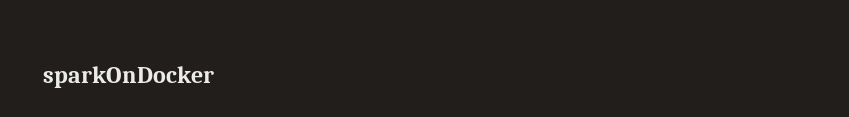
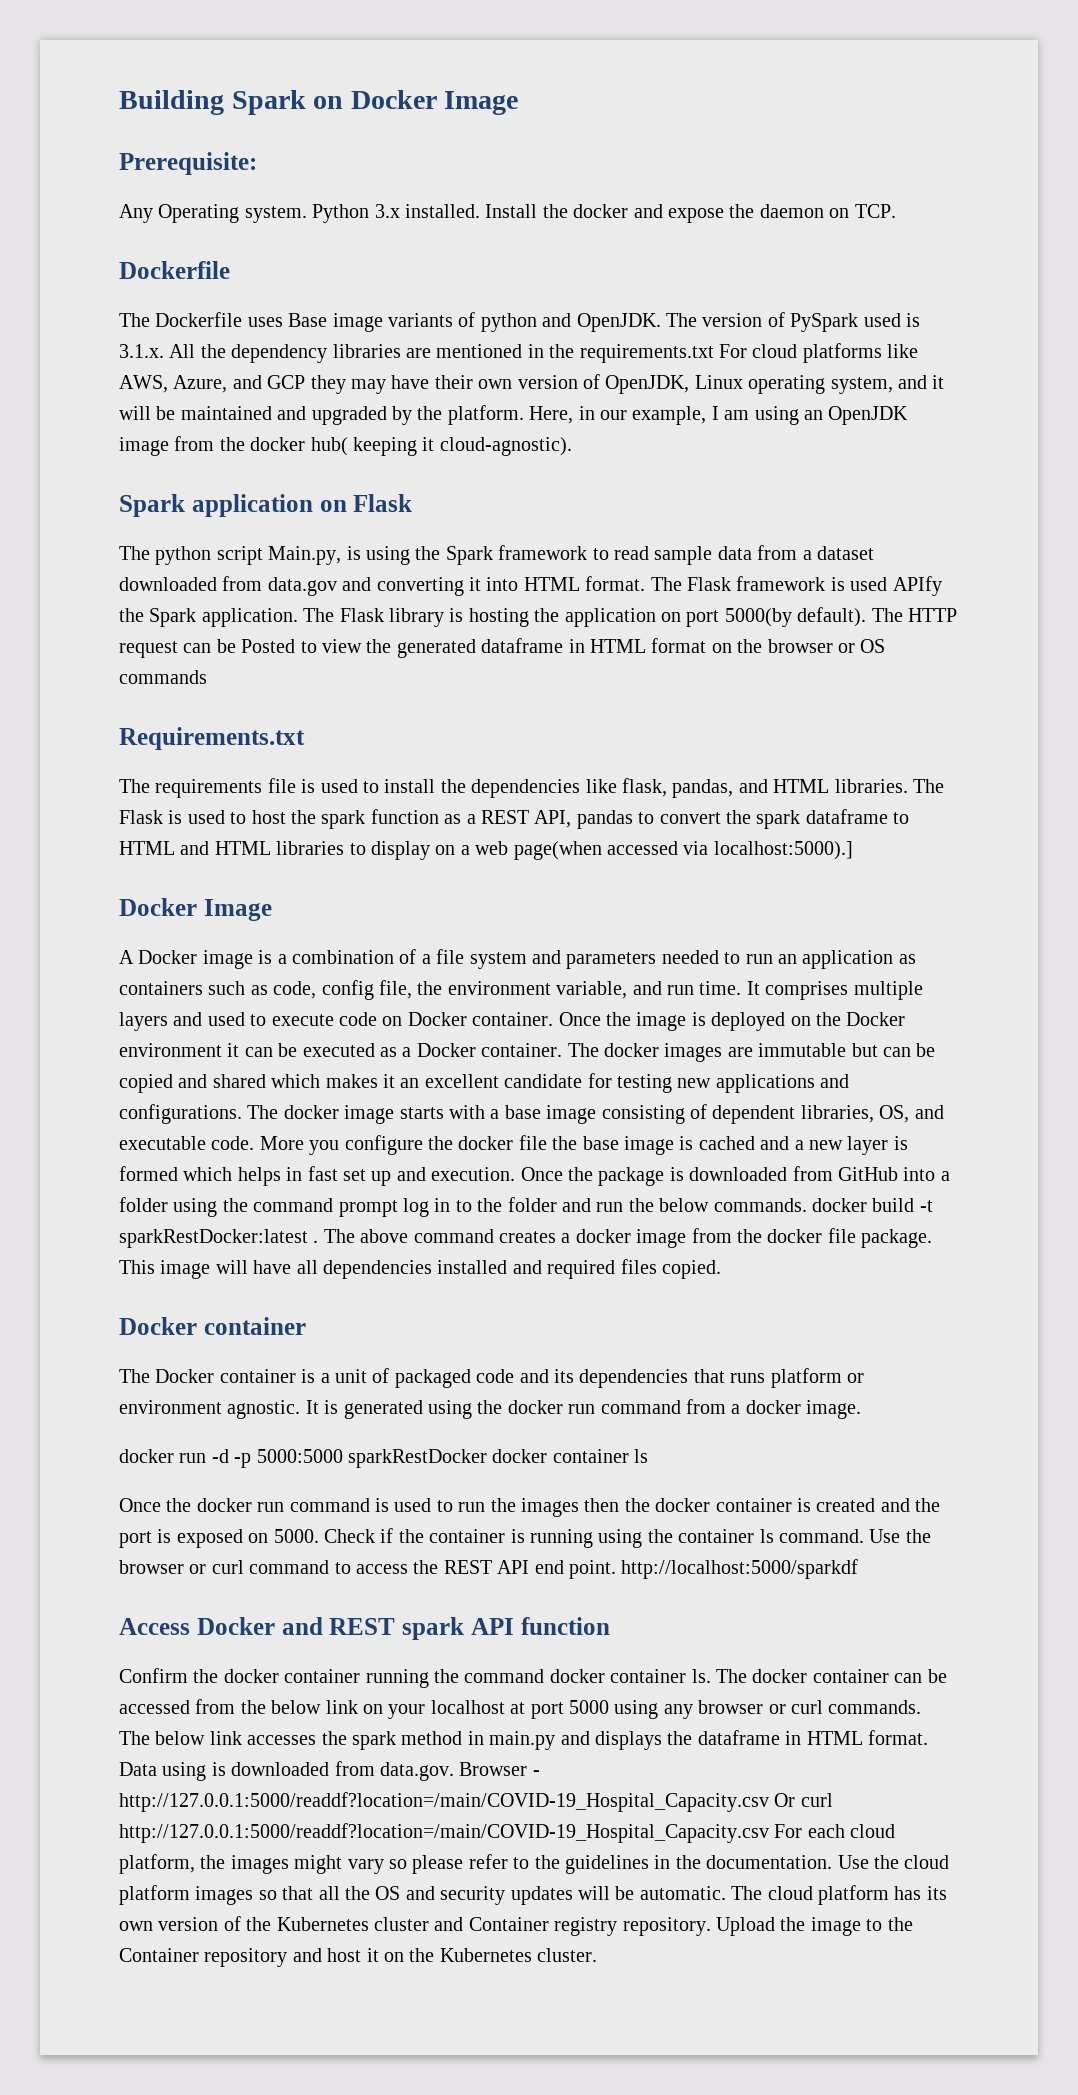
- sparkOnDocker
+ Building Spark on Docker Image
+ Prerequisite:
+ Any Operating system. Python 3.x installed. Install the docker and expose the daemon on TCP.
+ Dockerfile
+ The Dockerfile uses Base image variants of python and OpenJDK. The version of PySpark used is 3.1.x. All the dependency libraries are mentioned in the requirements.txt For cloud platforms like AWS, Azure, and GCP they may have their own version of OpenJDK, Linux operating system, and it will be maintained and upgraded by the platform. Here, in our example, I am using an OpenJDK image from the docker hub( keeping it cloud-agnostic).
+ Spark application on Flask
+ The python script Main.py, is using the Spark framework to read sample data from a dataset downloaded from data.gov and converting it into HTML format. The Flask framework is used APIfy the Spark application. The Flask library is hosting the application on port 5000(by default). The HTTP request can be Posted to view the generated dataframe in HTML format on the browser or OS commands
+ Requirements.txt
+ The requirements file is used to install the dependencies like flask, pandas, and HTML libraries. The Flask is used to host the spark function as a REST API, pandas to convert the spark dataframe to HTML and HTML libraries to display on a web page(when accessed via localhost:5000).]
+ Docker Image
+ A Docker image is a combination of a file system and parameters needed to run an application as containers such as code, config file, the environment variable, and run time. It comprises multiple layers and used to execute code on Docker container. Once the image is deployed on the Docker environment it can be executed as a Docker container. The docker images are immutable but can be copied and shared which makes it an excellent candidate for testing new applications and configurations. The docker image starts with a base image consisting of dependent libraries, OS, and executable code. More you configure the docker file the base image is cached and a new layer is formed which helps in fast set up and execution. Once the package is downloaded from GitHub into a folder using the command prompt log in to the folder and run the below commands. docker build -t sparkRestDocker:latest . The above command creates a docker image from the docker file package. This image will have all dependencies installed and required files copied.
+ Docker container
+ The Docker container is a unit of packaged code and its dependencies that runs platform or environment agnostic. It is generated using the docker run command from a docker image.
+ docker run -d -p 5000:5000 sparkRestDocker docker container ls
+ Once the docker run command is used to run the images then the docker container is created and the port is exposed on 5000. Check if the container is running using the container ls command. Use the browser or curl command to access the REST API end point. http://localhost:5000/sparkdf
+ Access Docker and REST spark API function
+ Confirm the docker container running the command docker container ls. The docker container can be accessed from the below link on your localhost at port 5000 using any browser or curl commands. The below link accesses the spark method in main.py and displays the dataframe in HTML format. Data using is downloaded from data.gov. Browser - http://127.0.0.1:5000/readdf?location=/main/COVID-19_Hospital_Capacity.csv Or curl http://127.0.0.1:5000/readdf?location=/main/COVID-19_Hospital_Capacity.csv For each cloud platform, the images might vary so please refer to the guidelines in the documentation. Use the cloud platform images so that all the OS and security updates will be automatic. The cloud platform has its own version of the Kubernetes cluster and Container registry repository. Upload the image to the Container repository and host it on the Kubernetes cluster.

